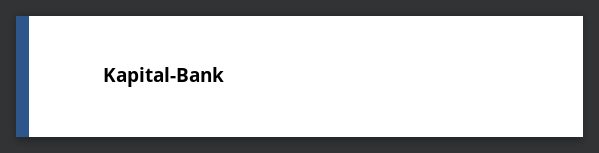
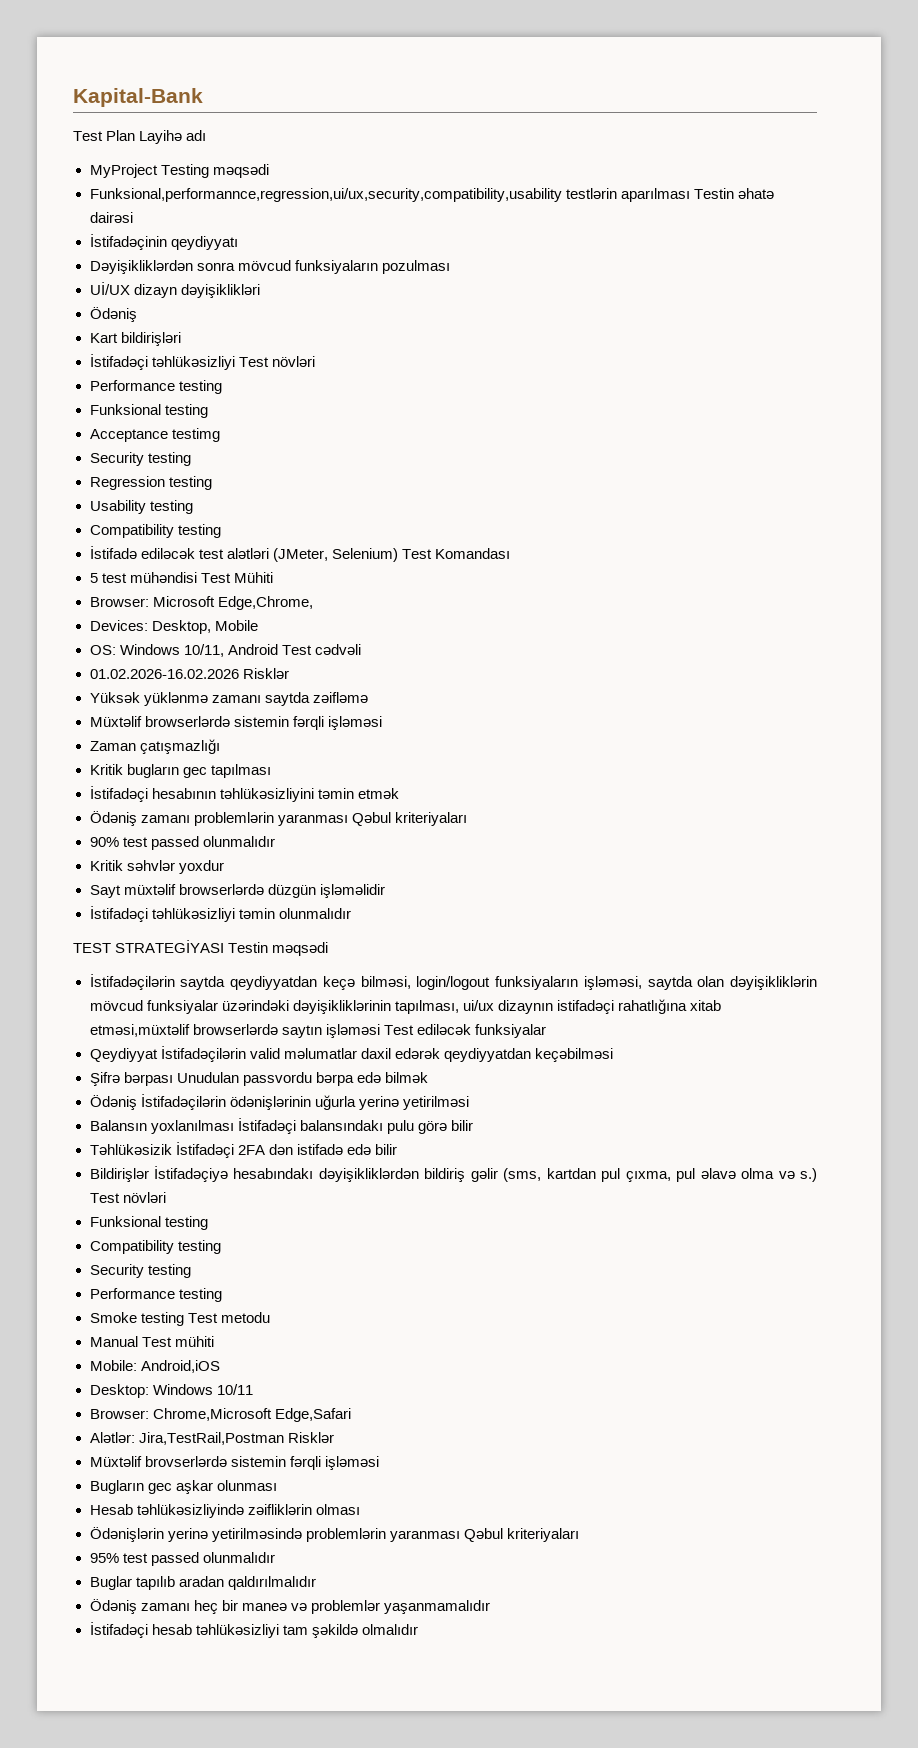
+ Test Plan Layihə adı
+ MyProject Testing məqsədi
+ Funksional,performannce,regression,ui/ux,security,compatibility,usability testlərin aparılması Testin əhatə dairəsi
+ İstifadəçinin qeydiyyatı
+ Dəyişikliklərdən sonra mövcud funksiyaların pozulması
+ Uİ/UX dizayn dəyişiklikləri
+ Ödəniş
+ Kart bildirişləri
+ İstifadəçi təhlükəsizliyi Test növləri
+ Performance testing
+ Funksional testing
+ Acceptance testimg
+ Security testing
+ Regression testing
+ Usability testing
+ Compatibility testing
+ İstifadə ediləcək test alətləri (JMeter, Selenium) Test Komandası
+ 5 test mühəndisi Test Mühiti
+ Browser: Microsoft Edge,Chrome,
+ Devices: Desktop, Mobile
+ OS: Windows 10/11, Android Test cədvəli
+ 01.02.2026-16.02.2026 Risklər
+ Yüksək yüklənmə zamanı saytda zəifləmə
+ Müxtəlif browserlərdə sistemin fərqli işləməsi
+ Zaman çatışmazlığı
+ Kritik bugların gec tapılması
+ İstifadəçi hesabının təhlükəsizliyini təmin etmək
+ Ödəniş zamanı problemlərin yaranması Qəbul kriteriyaları
+ 90% test passed olunmalıdır
+ Kritik səhvlər yoxdur
+ Sayt müxtəlif browserlərdə düzgün işləməlidir
+ İstifadəçi təhlükəsizliyi təmin olunmalıdır
+ TEST STRATEGİYASI Testin məqsədi
+ İstifadəçilərin saytda qeydiyyatdan keçə bilməsi, login/logout funksiyaların işləməsi, saytda olan dəyişikliklərin mövcud funksiyalar üzərindəki dəyişikliklərinin tapılması, ui/ux dizaynın istifadəçi rahatlığına xitab etməsi,müxtəlif browserlərdə saytın işləməsi Test ediləcək funksiyalar
+ Qeydiyyat İstifadəçilərin valid məlumatlar daxil edərək qeydiyyatdan keçəbilməsi
+ Şifrə bərpası Unudulan passvordu bərpa edə bilmək
+ Ödəniş İstifadəçilərin ödənişlərinin uğurla yerinə yetirilməsi
+ Balansın yoxlanılması İstifadəçi balansındakı pulu görə bilir
+ Təhlükəsizik İstifadəçi 2FA dən istifadə edə bilir
+ Bildirişlər İstifadəçiyə hesabındakı dəyişikliklərdən bildiriş gəlir (sms, kartdan pul çıxma, pul əlavə olma və s.) Test növləri
+ Funksional testing
+ Compatibility testing
+ Security testing
+ Performance testing
+ Smoke testing Test metodu
+ Manual Test mühiti
+ Mobile: Android,iOS
+ Desktop: Windows 10/11
+ Browser: Chrome,Microsoft Edge,Safari
+ Alətlər: Jira,TestRail,Postman Risklər
+ Müxtəlif brovserlərdə sistemin fərqli işləməsi
+ Bugların gec aşkar olunması
+ Hesab təhlükəsizliyində zəifliklərin olması
+ Ödənişlərin yerinə yetirilməsində problemlərin yaranması Qəbul kriteriyaları
+ 95% test passed olunmalıdır
+ Buglar tapılıb aradan qaldırılmalıdır
+ Ödəniş zamanı heç bir maneə və problemlər yaşanmamalıdır
+ İstifadəçi hesab təhlükəsizliyi tam şəkildə olmalıdır

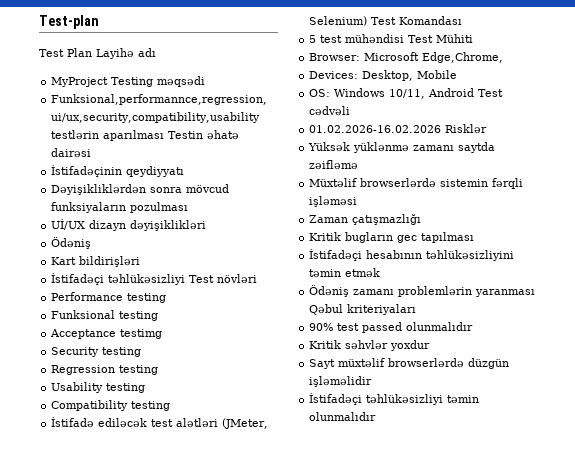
- Kapital-Bank
+ Test-plan
- TEST STRATEGİYASI Testin məqsədi
- İstifadəçilərin saytda qeydiyyatdan keçə bilməsi, login/logout funksiyaların işləməsi, saytda olan dəyişikliklərin mövcud funksiyalar üzərindəki dəyişikliklərinin tapılması, ui/ux dizaynın istifadəçi rahatlığına xitab etməsi,müxtəlif browserlərdə saytın işləməsi Test ediləcək funksiyalar
- Qeydiyyat İstifadəçilərin valid məlumatlar daxil edərək qeydiyyatdan keçəbilməsi
- Şifrə bərpası Unudulan passvordu bərpa edə bilmək
- Ödəniş İstifadəçilərin ödənişlərinin uğurla yerinə yetirilməsi
- Balansın yoxlanılması İstifadəçi balansındakı pulu görə bilir
- Təhlükəsizik İstifadəçi 2FA dən istifadə edə bilir
- Bildirişlər İstifadəçiyə hesabındakı dəyişikliklərdən bildiriş gəlir (sms, kartdan pul çıxma, pul əlavə olma və s.) Test növləri
- Funksional testing
- Compatibility testing
- Security testing
- Performance testing
- Smoke testing Test metodu
- Manual Test mühiti
- Mobile: Android,iOS
- Desktop: Windows 10/11
- Browser: Chrome,Microsoft Edge,Safari
- Alətlər: Jira,TestRail,Postman Risklər
- Müxtəlif brovserlərdə sistemin fərqli işləməsi
- Bugların gec aşkar olunması
- Hesab təhlükəsizliyində zəifliklərin olması
- Ödənişlərin yerinə yetirilməsində problemlərin yaranması Qəbul kriteriyaları
- 95% test passed olunmalıdır
- Buglar tapılıb aradan qaldırılmalıdır
- Ödəniş zamanı heç bir maneə və problemlər yaşanmamalıdır
- İstifadəçi hesab təhlükəsizliyi tam şəkildə olmalıdır

